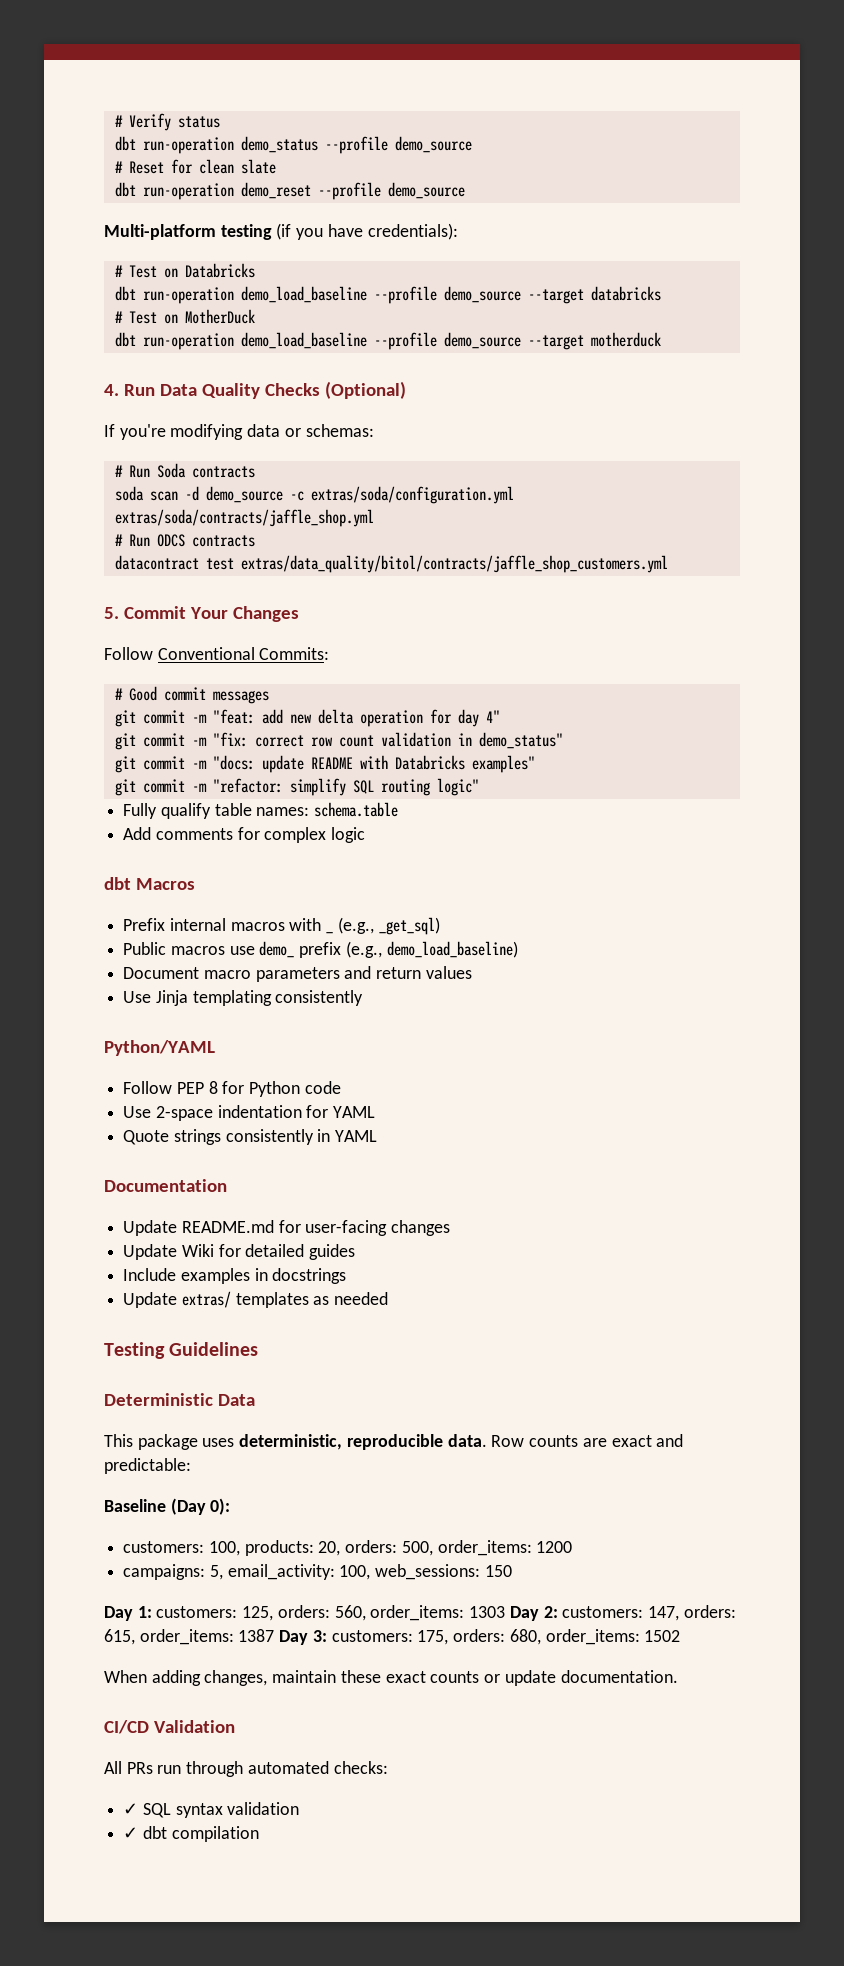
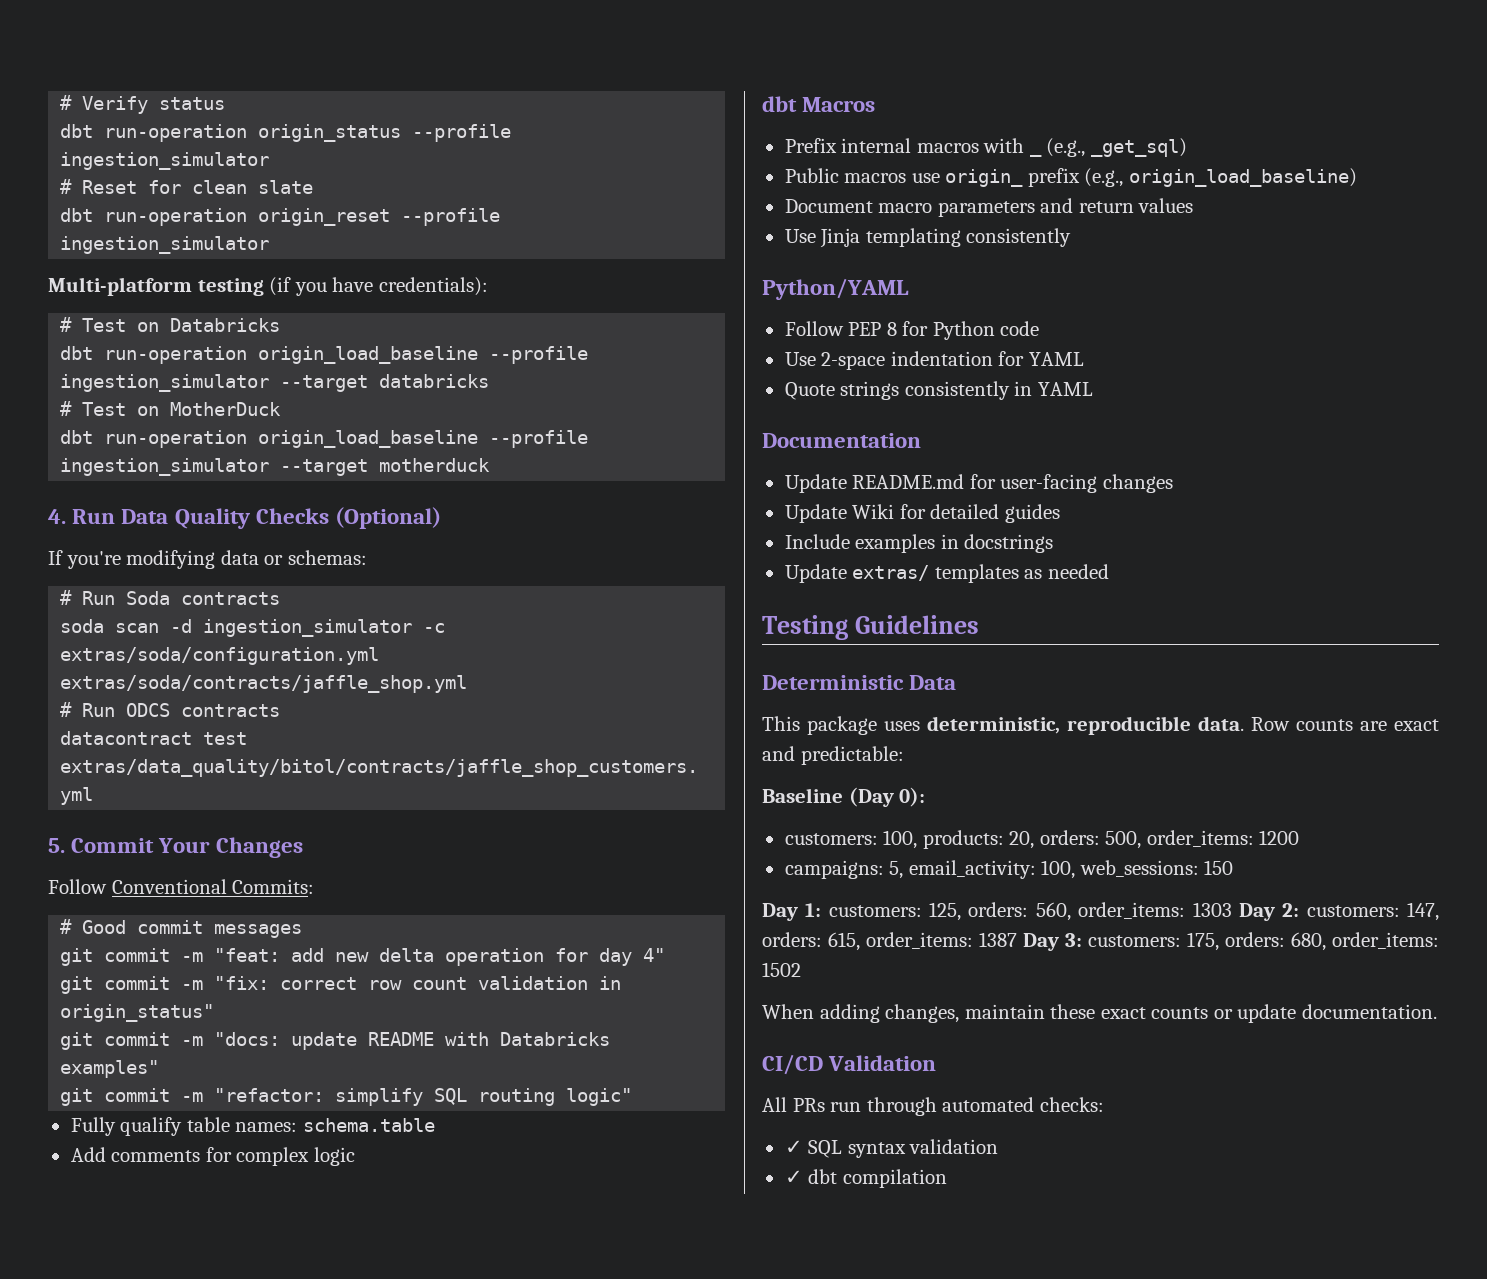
- dbt run-operation demo_status --profile demo_source
+ dbt run-operation origin_status --profile ingestion_simulator
- dbt run-operation demo_reset --profile demo_source
+ dbt run-operation origin_reset --profile ingestion_simulator
- dbt run-operation demo_load_baseline --profile demo_source --target databricks
+ dbt run-operation origin_load_baseline --profile ingestion_simulator --target databricks
- dbt run-operation demo_load_baseline --profile demo_source --target motherduck
+ dbt run-operation origin_load_baseline --profile ingestion_simulator --target motherduck
- soda scan -d demo_source -c extras/soda/configuration.yml extras/soda/contracts/jaffle_shop.yml
+ soda scan -d ingestion_simulator -c extras/soda/configuration.yml extras/soda/contracts/jaffle_shop.yml
- git commit -m "fix: correct row count validation in demo_status"
+ git commit -m "fix: correct row count validation in origin_status"
- Public macros use demo_ prefix (e.g., demo_load_baseline)
+ Public macros use origin_ prefix (e.g., origin_load_baseline)

